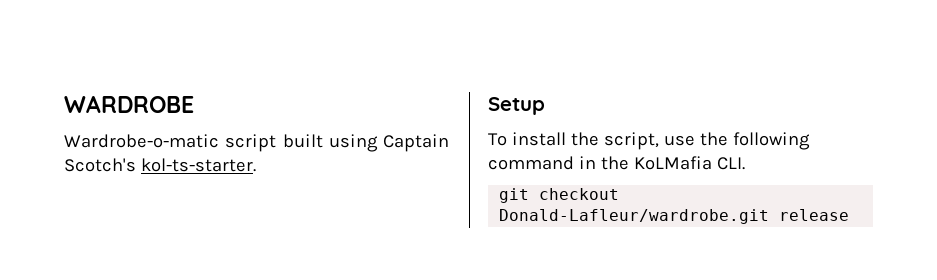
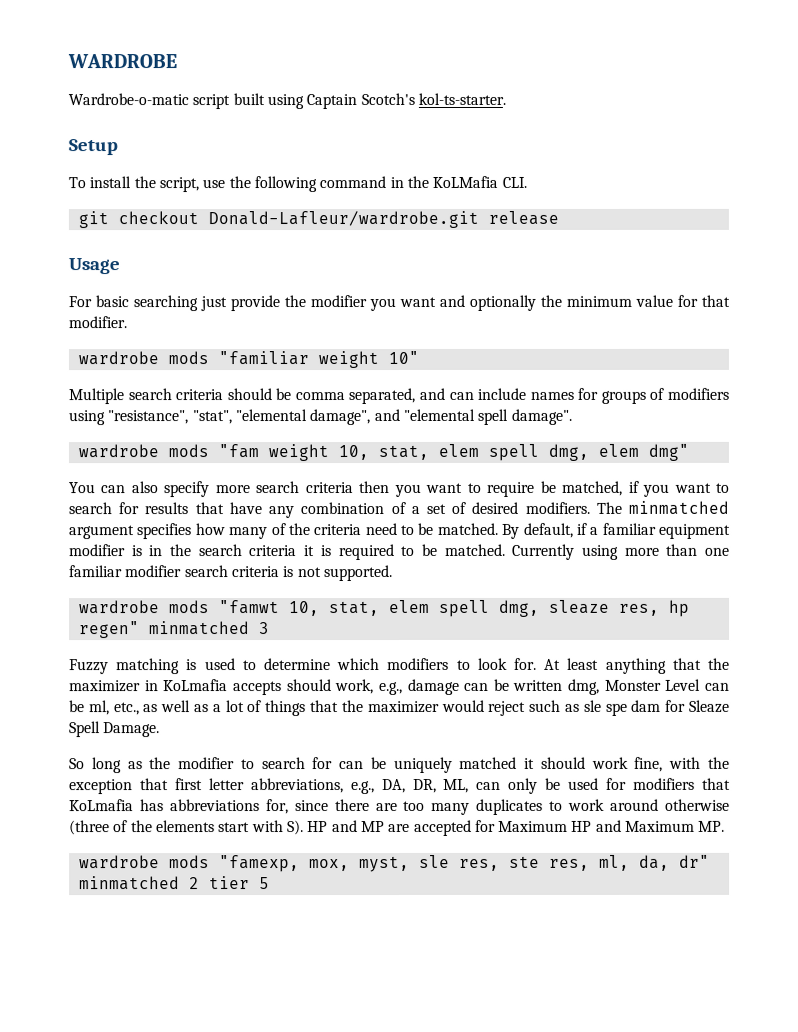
+ Usage
+ For basic searching just provide the modifier you want and optionally the minimum value for that modifier.
+ wardrobe mods "familiar weight 10"
+ Multiple search criteria should be comma separated, and can include names for groups of modifiers using "resistance", "stat", "elemental damage", and "elemental spell damage".
+ wardrobe mods "fam weight 10, stat, elem spell dmg, elem dmg"
+ You can also specify more search criteria then you want to require be matched, if you want to search for results that have any combination of a set of desired modifiers. The minmatched argument specifies how many of the criteria need to be matched. By default, if a familiar equipment modifier is in the search criteria it is required to be matched. Currently using more than one familiar modifier search criteria is not supported.
+ wardrobe mods "famwt 10, stat, elem spell dmg, sleaze res, hp regen" minmatched 3
+ Fuzzy matching is used to determine which modifiers to look for. At least anything that the maximizer in KoLmafia accepts should work, e.g., damage can be written dmg, Monster Level can be ml, etc., as well as a lot of things that the maximizer would reject such as sle spe dam for Sleaze Spell Damage.
+ So long as the modifier to search for can be uniquely matched it should work fine, with the exception that first letter abbreviations, e.g., DA, DR, ML, can only be used for modifiers that KoLmafia has abbreviations for, since there are too many duplicates to work around otherwise (three of the elements start with S). HP and MP are accepted for Maximum HP and Maximum MP.
+ wardrobe mods "famexp, mox, myst, sle res, ste res, ml, da, dr" minmatched 2 tier 5

